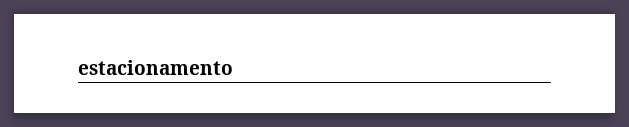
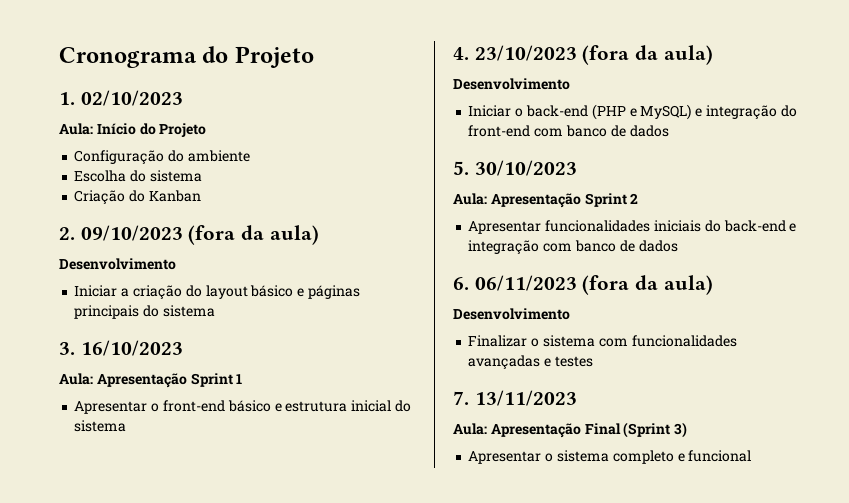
- estacionamento
+ Cronograma do Projeto
+ 1. 02/10/2023
+ Aula: Início do Projeto
+ Configuração do ambiente
+ Escolha do sistema
+ Criação do Kanban
+ 2. 09/10/2023 (fora da aula)
+ Desenvolvimento
+ Iniciar a criação do layout básico e páginas principais do sistema
+ 3. 16/10/2023
+ Aula: Apresentação Sprint 1
+ Apresentar o front-end básico e estrutura inicial do sistema
+ 4. 23/10/2023 (fora da aula)
+ Desenvolvimento
+ Iniciar o back-end (PHP e MySQL) e integração do front-end com banco de dados
+ 5. 30/10/2023
+ Aula: Apresentação Sprint 2
+ Apresentar funcionalidades iniciais do back-end e integração com banco de dados
+ 6. 06/11/2023 (fora da aula)
+ Desenvolvimento
+ Finalizar o sistema com funcionalidades avançadas e testes
+ 7. 13/11/2023
+ Aula: Apresentação Final (Sprint 3)
+ Apresentar o sistema completo e funcional

